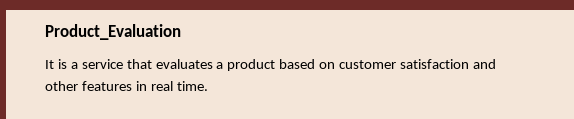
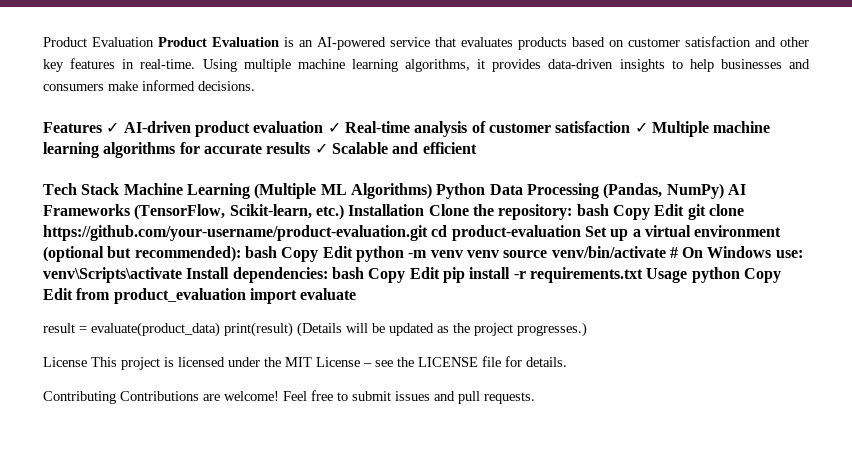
- Product_Evaluation
- It is a service that evaluates a product based on customer satisfaction and other features in real time.
+ Product Evaluation Product Evaluation is an AI-powered service that evaluates products based on customer satisfaction and other key features in real-time. Using multiple machine learning algorithms, it provides data-driven insights to help businesses and consumers make informed decisions.
+ Features ✓ AI-driven product evaluation ✓ Real-time analysis of customer satisfaction ✓ Multiple machine learning algorithms for accurate results ✓ Scalable and efficient
+ Tech Stack Machine Learning (Multiple ML Algorithms) Python Data Processing (Pandas, NumPy) AI Frameworks (TensorFlow, Scikit-learn, etc.) Installation Clone the repository: bash Copy Edit git clone https://github.com/your-username/product-evaluation.git cd product-evaluation Set up a virtual environment (optional but recommended): bash Copy Edit python -m venv venv source venv/bin/activate # On Windows use: venv\Scripts\activate Install dependencies: bash Copy Edit pip install -r requirements.txt Usage python Copy Edit from product_evaluation import evaluate
+ result = evaluate(product_data) print(result) (Details will be updated as the project progresses.)
+ License This project is licensed under the MIT License – see the LICENSE file for details.
+ Contributing Contributions are welcome! Feel free to submit issues and pull requests.

